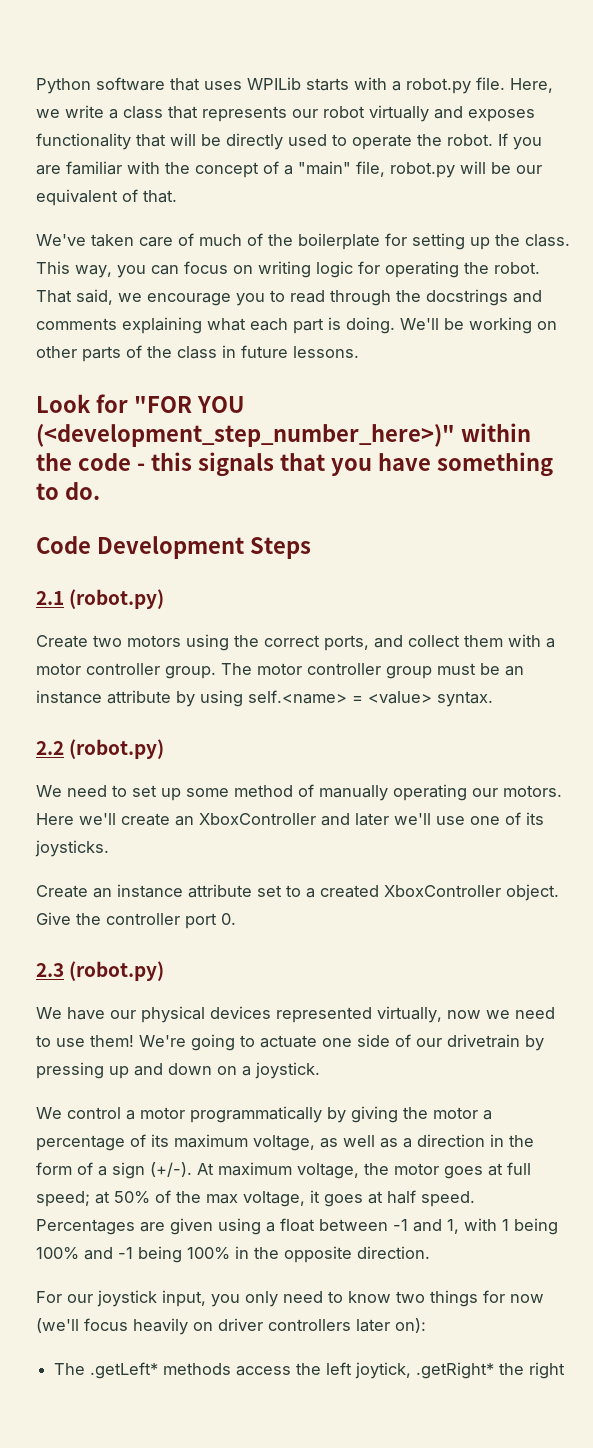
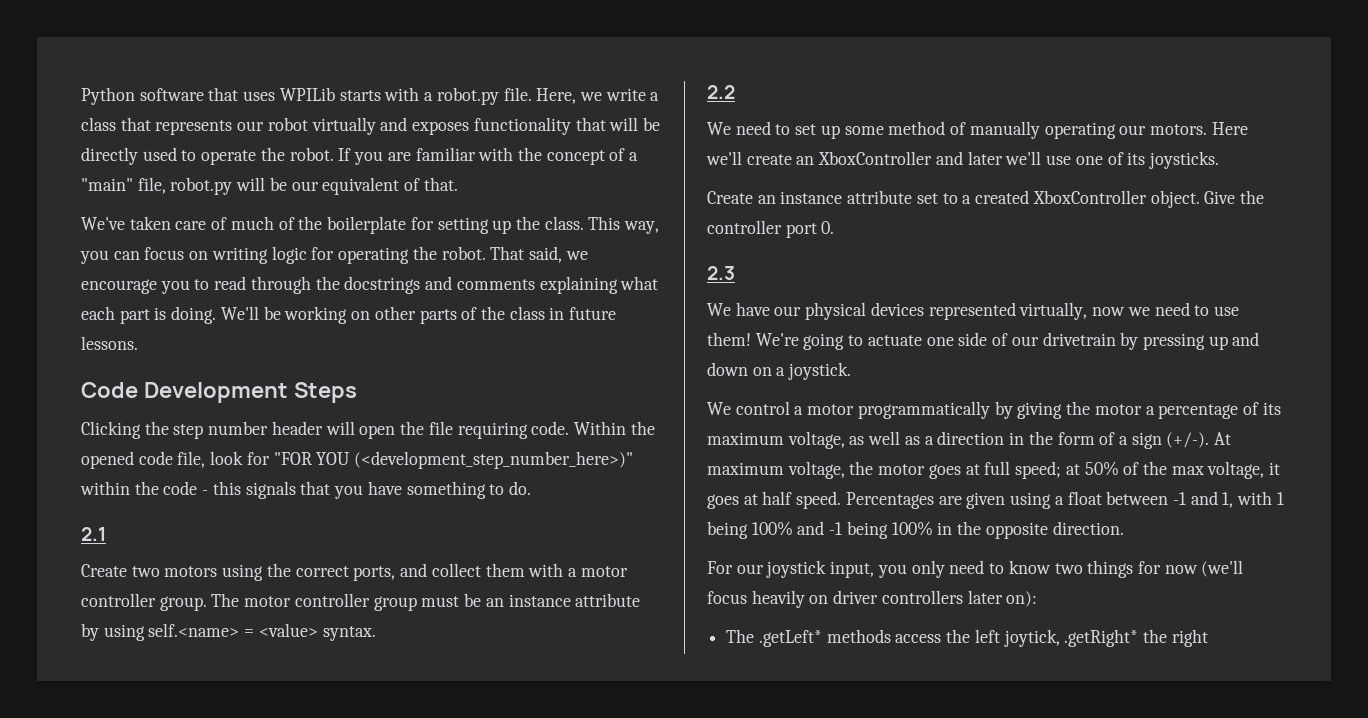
- Look for "FOR YOU (<development_step_number_here>)" within the code - this signals that you have something to do.
+ Code Development Steps
+ Clicking the step number header will open the file requiring code. Within the opened code file, look for "FOR YOU (<development_step_number_here>)" within the code - this signals that you have something to do.
- Code Development Steps
- 2.1 (robot.py)
+ 2.1
- 2.2 (robot.py)
+ 2.2
- 2.3 (robot.py)
+ 2.3

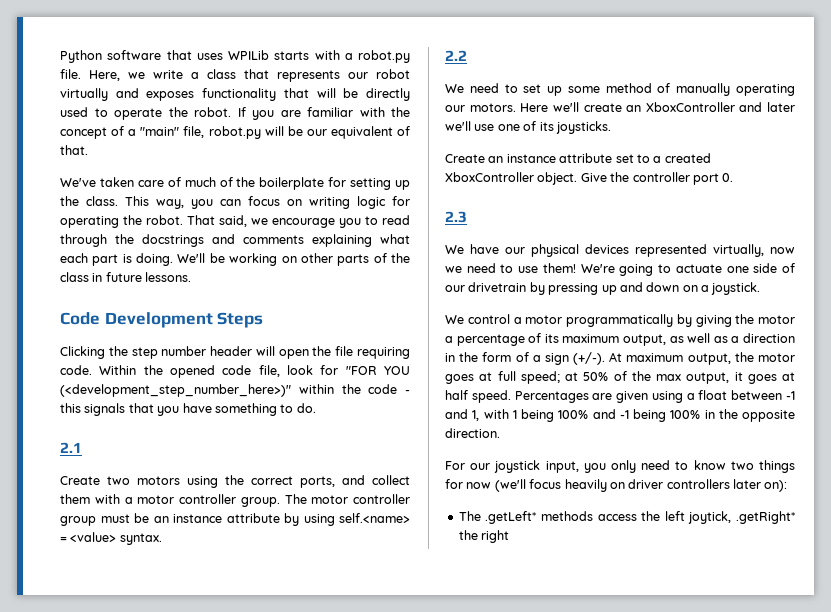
- We control a motor programmatically by giving the motor a percentage of its maximum voltage, as well as a direction in the form of a sign (+/-).
+ We control a motor programmatically by giving the motor a percentage of its maximum output, as well as a direction in the form of a sign (+/-).
- At maximum voltage, the motor goes at full speed; at 50% of the max voltage, it goes at half speed.
+ At maximum output, the motor goes at full speed; at 50% of the max output, it goes at half speed.

